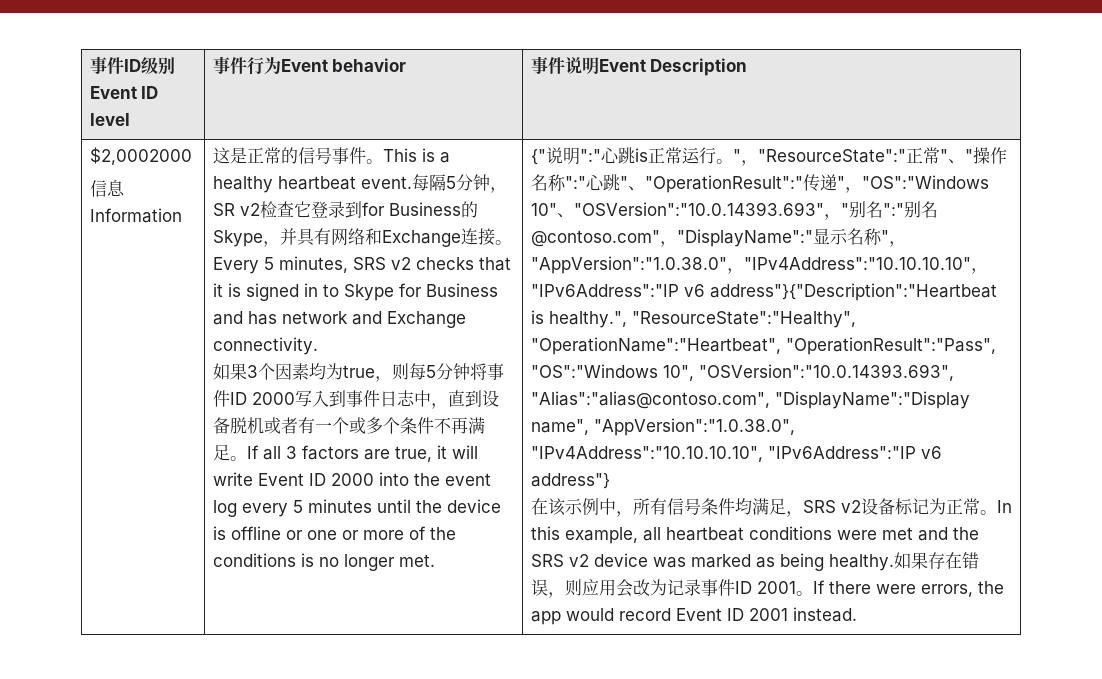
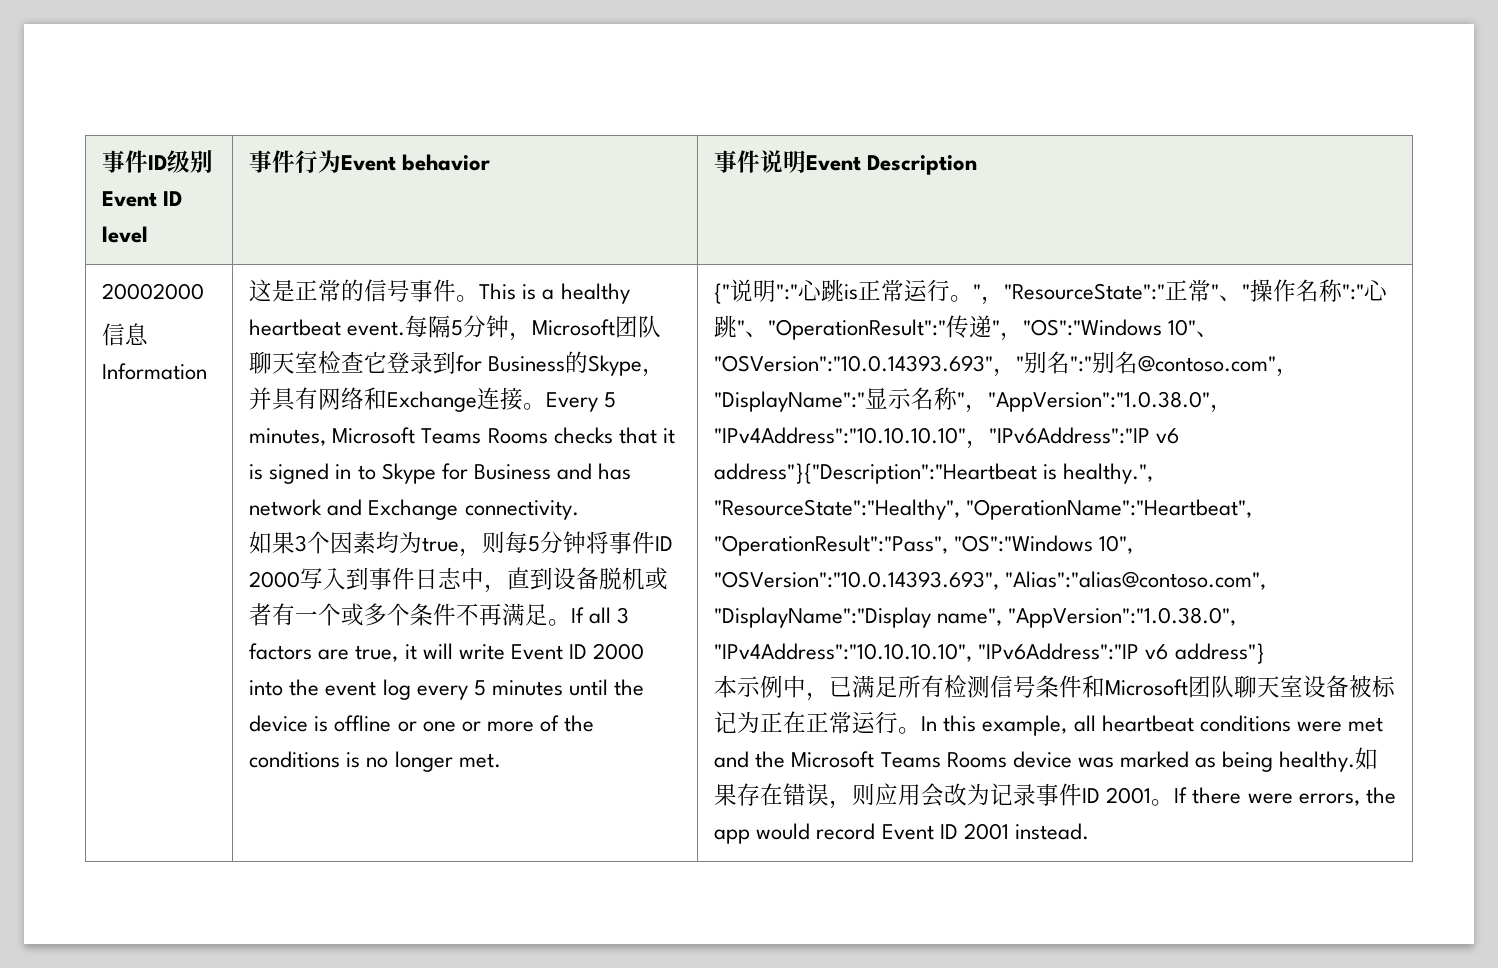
- $2,0002000
+ 20002000
- 每隔5分钟，SR v2检查它登录到for Business的Skype，并具有网络和Exchange连接。
+ 每隔5分钟，Microsoft团队聊天室检查它登录到for Business的Skype，并具有网络和Exchange连接。
- Every 5 minutes, SRS v2 checks that it is signed in to Skype for Business and has network and Exchange connectivity.
+ Every 5 minutes, Microsoft Teams Rooms checks that it is signed in to Skype for Business and has network and Exchange connectivity.
- 在该示例中，所有信号条件均满足，SRS v2设备标记为正常。
+ 本示例中，已满足所有检测信号条件和Microsoft团队聊天室设备被标记为正在正常运行。
- In this example, all heartbeat conditions were met and the SRS v2 device was marked as being healthy.
+ In this example, all heartbeat conditions were met and the Microsoft Teams Rooms device was marked as being healthy.

